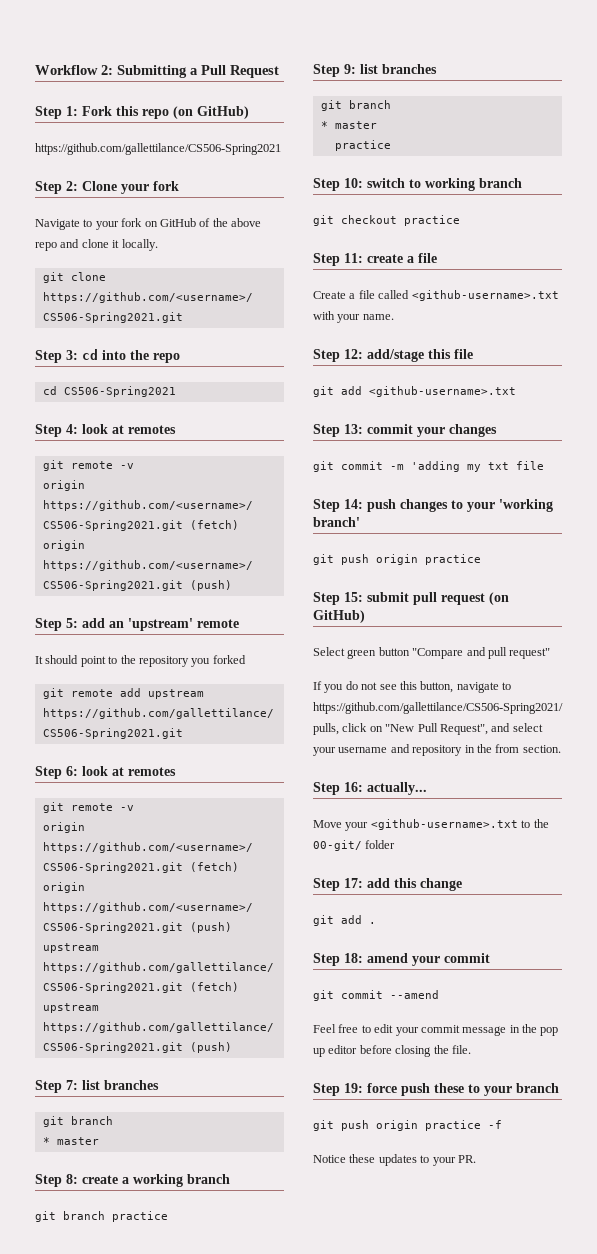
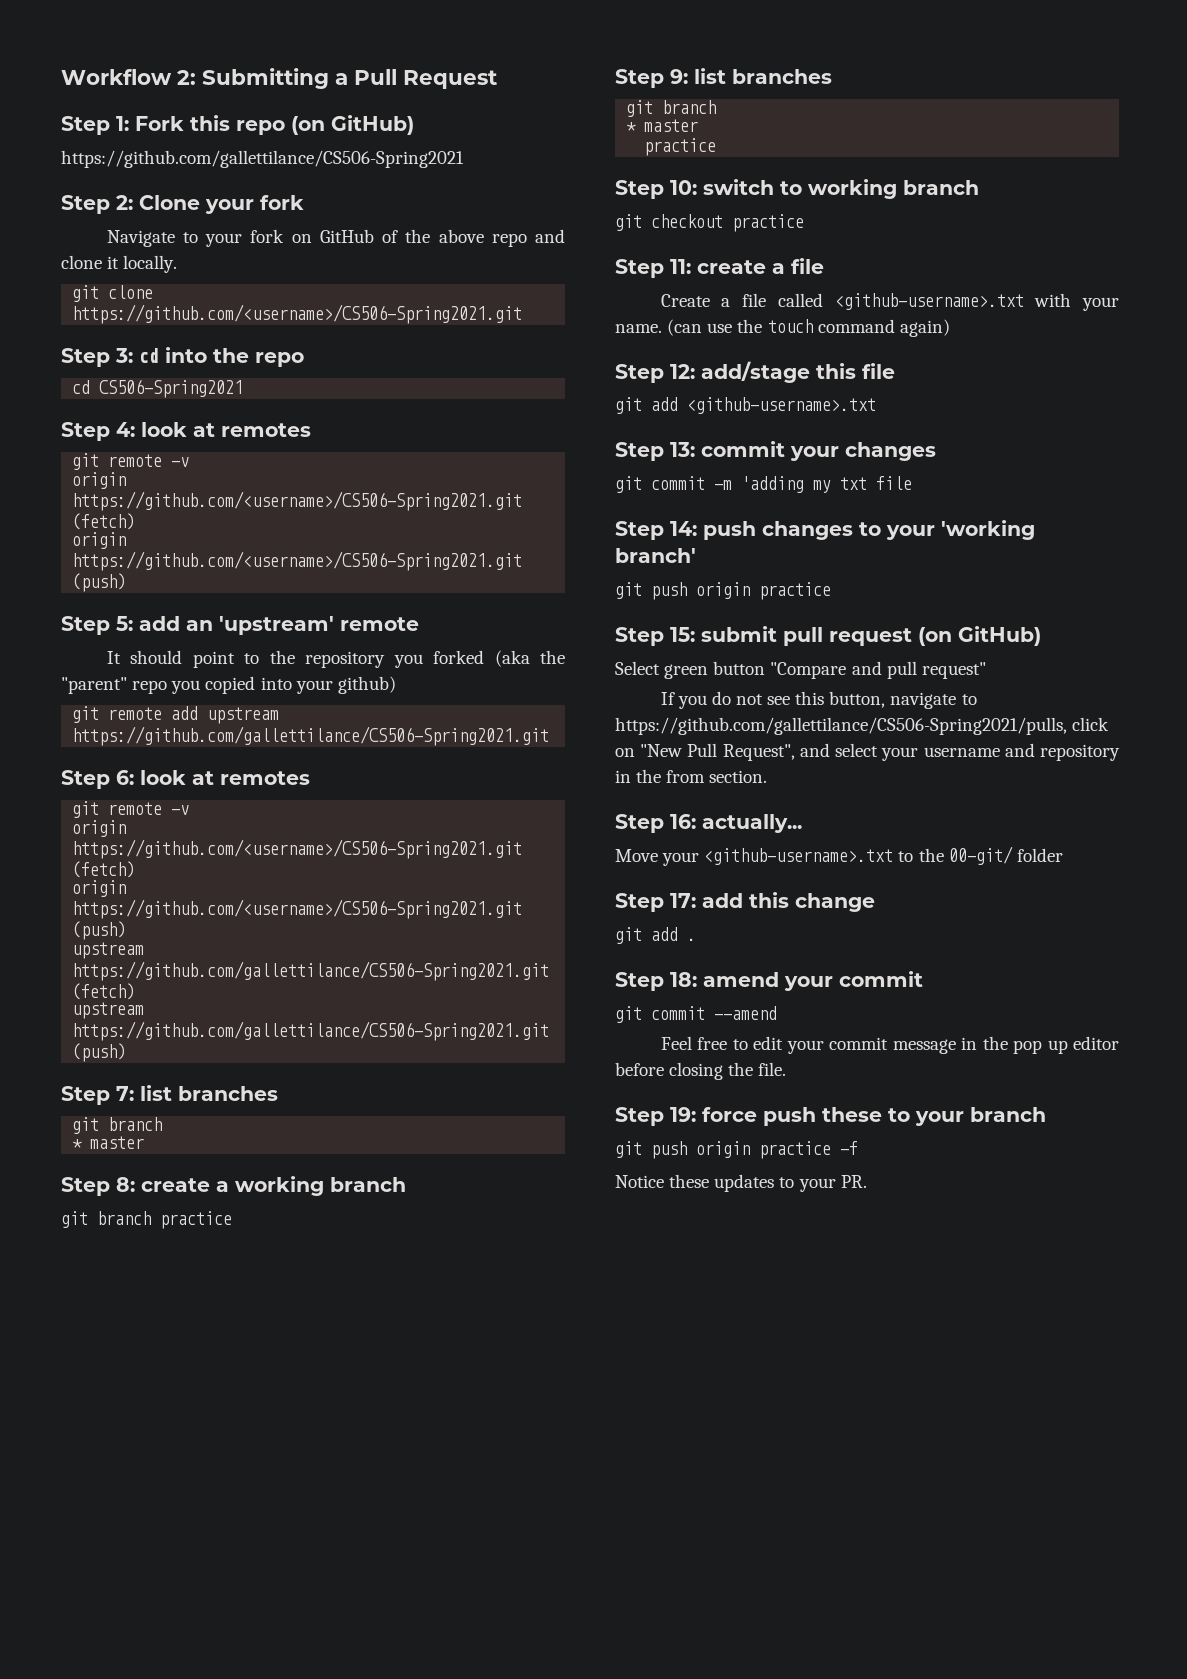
- It should point to the repository you forked
+ It should point to the repository you forked (aka the "parent" repo you copied into your github)
+ (can use the touch command again)

